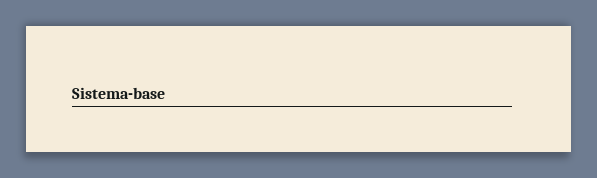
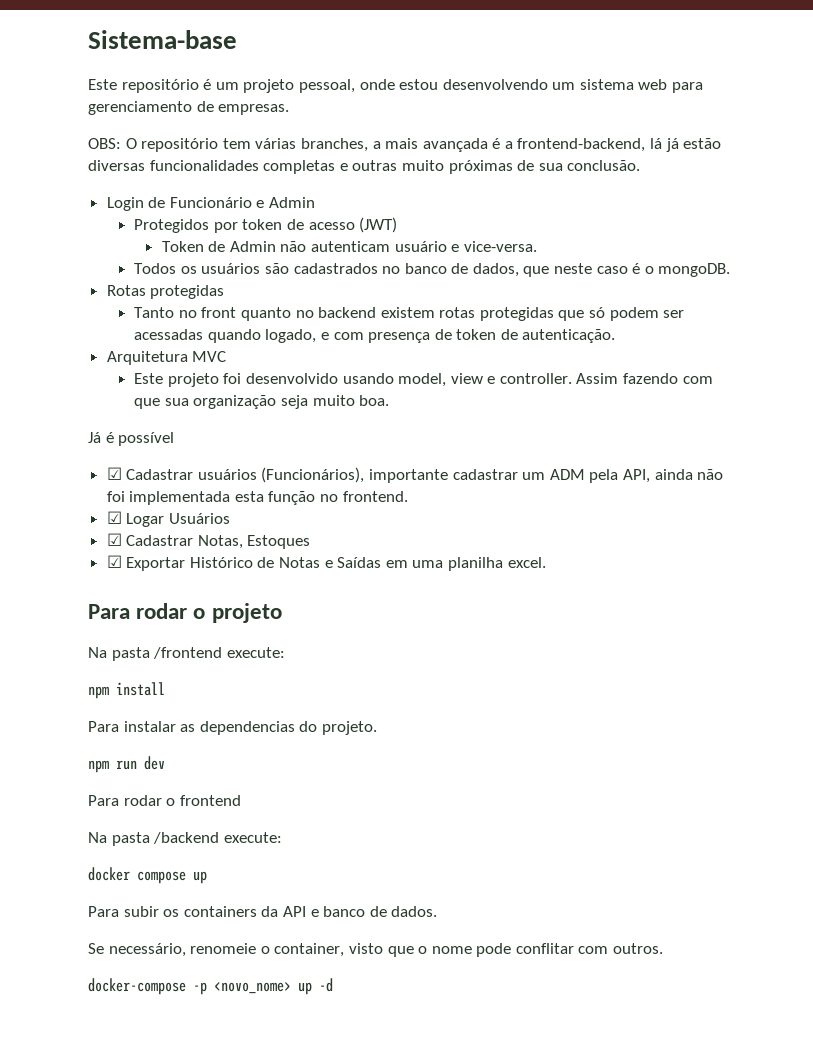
+ Este repositório é um projeto pessoal, onde estou desenvolvendo um sistema web para gerenciamento de empresas.
+ OBS: O repositório tem várias branches, a mais avançada é a frontend-backend, lá já estão diversas funcionalidades completas e outras muito próximas de sua conclusão.
+ Login de Funcionário e Admin
+ Protegidos por token de acesso (JWT)
+ Token de Admin não autenticam usuário e vice-versa.
+ Todos os usuários são cadastrados no banco de dados, que neste caso é o mongoDB.
+ Rotas protegidas
+ Tanto no front quanto no backend existem rotas protegidas que só podem ser acessadas quando logado, e com presença de token de autenticação.
+ Arquitetura MVC
+ Este projeto foi desenvolvido usando model, view e controller. Assim fazendo com que sua organização seja muito boa.
+ Já é possível
+ ☑ Cadastrar usuários (Funcionários), importante cadastrar um ADM pela API, ainda não foi implementada esta função no frontend.
+ ☑ Logar Usuários
+ ☑ Cadastrar Notas, Estoques
+ ☑ Exportar Histórico de Notas e Saídas em uma planilha excel.
+ Para rodar o projeto
+ Na pasta /frontend execute:
+ npm install
+ Para instalar as dependencias do projeto.
+ npm run dev
+ Para rodar o frontend
+ Na pasta /backend execute:
+ docker compose up
+ Para subir os containers da API e banco de dados.
+ Se necessário, renomeie o container, visto que o nome pode conflitar com outros.
+ docker-compose -p <novo_nome> up -d

